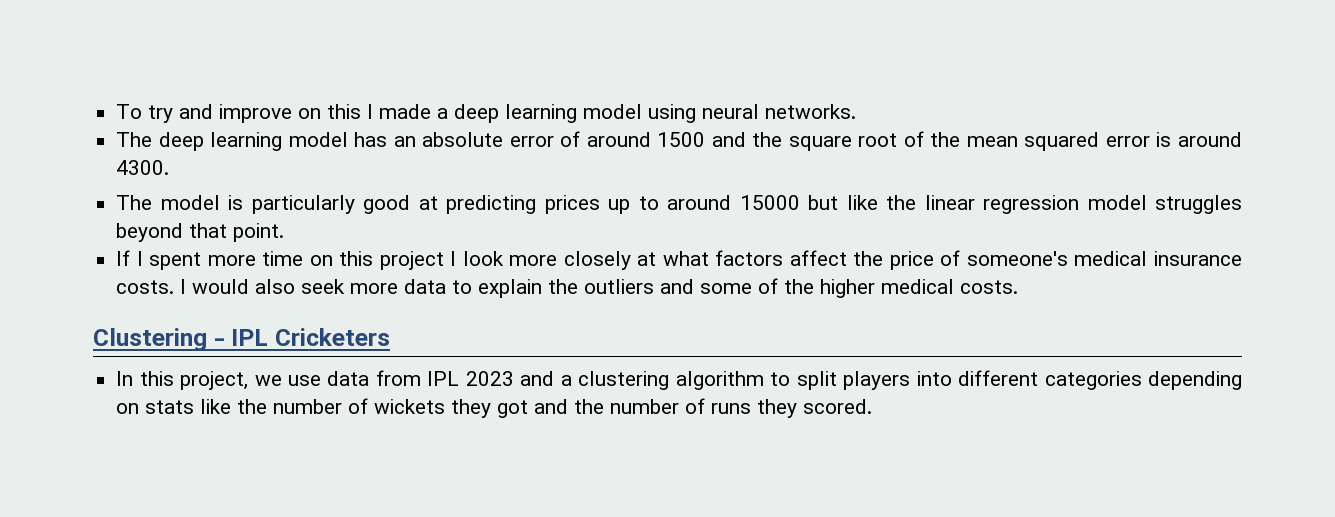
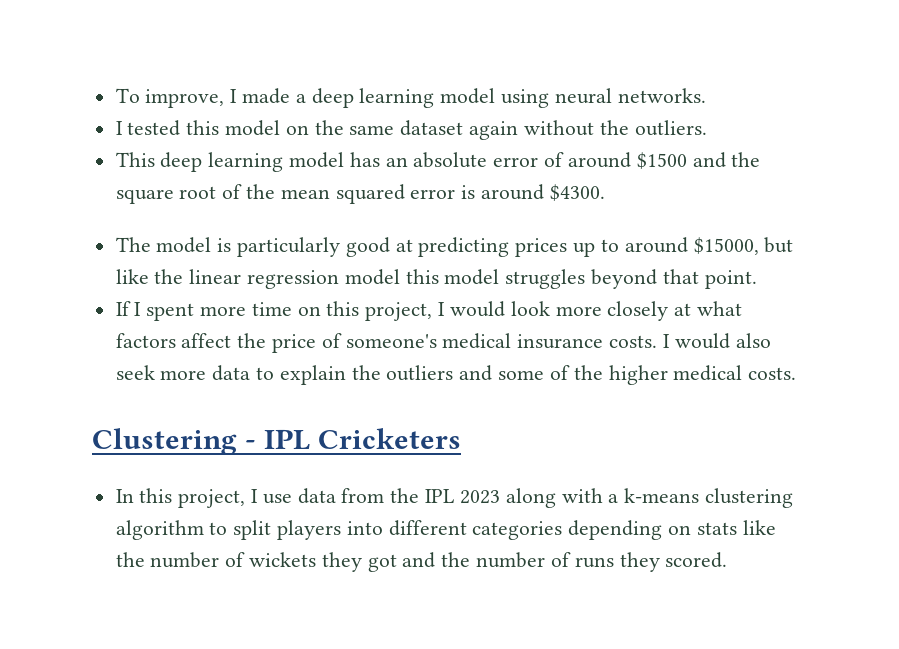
- To try and improve on this I made a deep learning model using neural networks.
+ To improve, I made a deep learning model using neural networks.
- The deep learning model has an absolute error of around 1500 and the square root of the mean squared error is around 4300.
+ I tested this model on the same dataset again without the outliers.
+ This deep learning model has an absolute error of around $1500 and the square root of the mean squared error is around $4300.
- The model is particularly good at predicting prices up to around 15000 but like the linear regression model struggles beyond that point.
+ The model is particularly good at predicting prices up to around $15000, but like the linear regression model this model struggles beyond that point.
- If I spent more time on this project I look more closely at what factors affect the price of someone's medical insurance costs.
+ If I spent more time on this project, I would look more closely at what factors affect the price of someone's medical insurance costs.
- In this project, we use data from IPL 2023 and a clustering algorithm to split players into different categories depending on stats like the number of wickets they got and the number of runs they scored.
+ In this project, I use data from the IPL 2023 along with a k-means clustering algorithm to split players into different categories depending on stats like the number of wickets they got and the number of runs they scored.

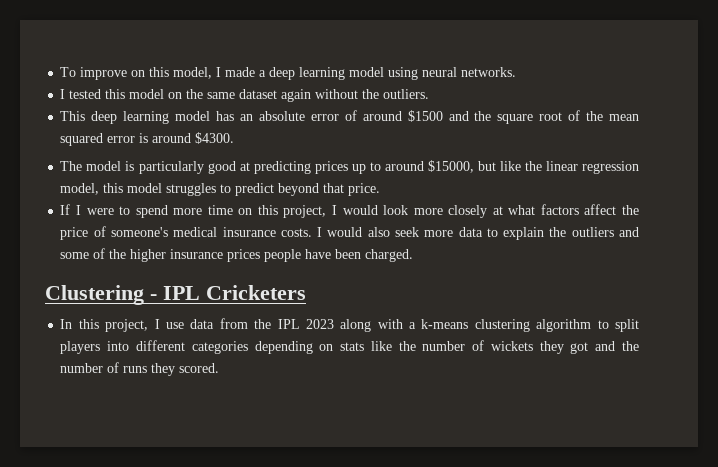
- To improve, I made a deep learning model using neural networks.
+ To improve on this model, I made a deep learning model using neural networks.
- The model is particularly good at predicting prices up to around $15000, but like the linear regression model this model struggles beyond that point.
+ The model is particularly good at predicting prices up to around $15000, but like the linear regression model, this model struggles to predict beyond that price.
- If I spent more time on this project, I would look more closely at what factors affect the price of someone's medical insurance costs.
+ If I were to spend more time on this project, I would look more closely at what factors affect the price of someone's medical insurance costs.
- I would also seek more data to explain the outliers and some of the higher medical costs.
+ I would also seek more data to explain the outliers and some of the higher insurance prices people have been charged.

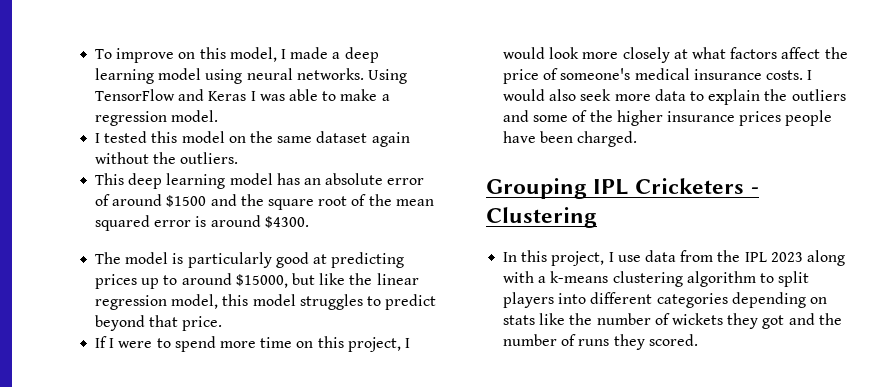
+ Using TensorFlow and Keras I was able to make a regression model.
- Clustering - IPL Cricketers
+ Grouping IPL Cricketers - Clustering

